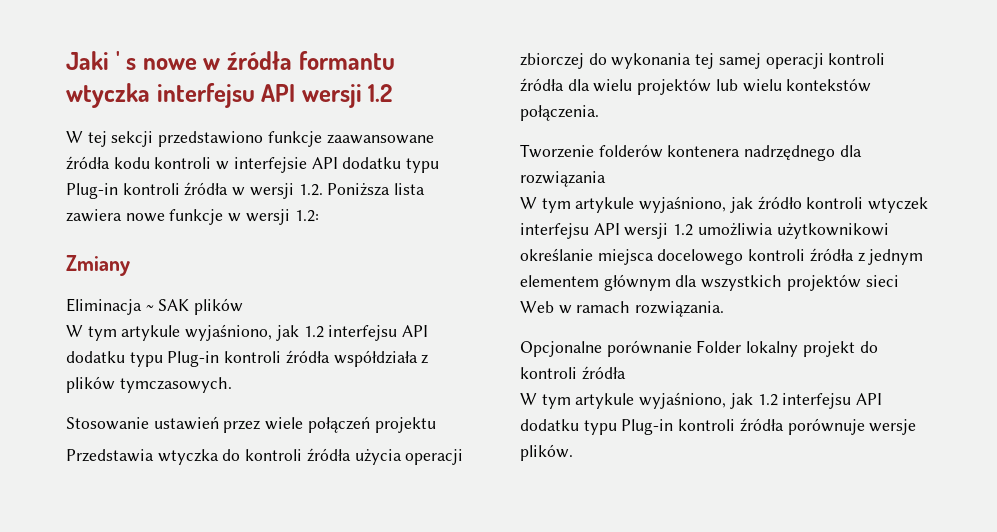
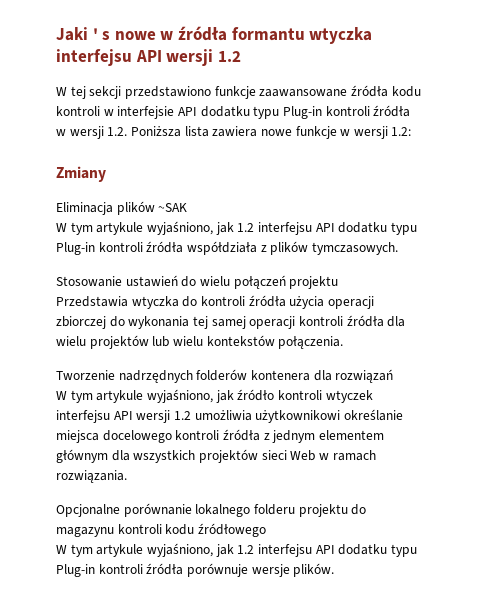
- Eliminacja ~ SAK plików
+ Eliminacja plików ~SAK
- Stosowanie ustawień przez wiele połączeń projektu
+ Stosowanie ustawień do wielu połączeń projektu
- Tworzenie folderów kontenera nadrzędnego dla rozwiązania
+ Tworzenie nadrzędnych folderów kontenera dla rozwiązań
- Opcjonalne porównanie Folder lokalny projekt do kontroli źródła
+ Opcjonalne porównanie lokalnego folderu projektu do magazynu kontroli kodu źródłowego

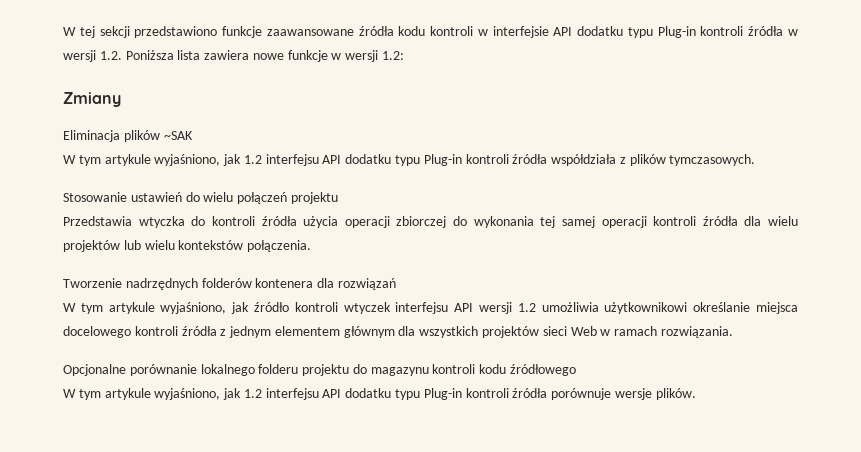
- Jaki ' s nowe w źródła formantu wtyczka interfejsu API wersji 1.2

